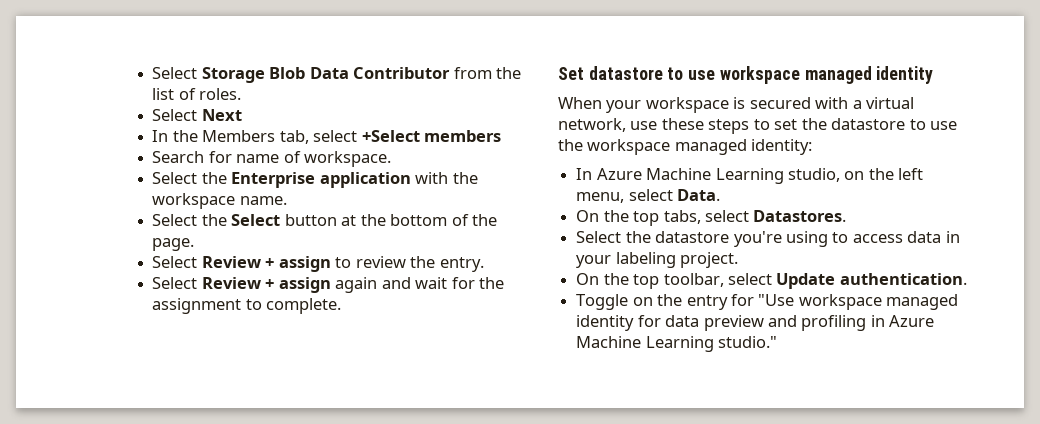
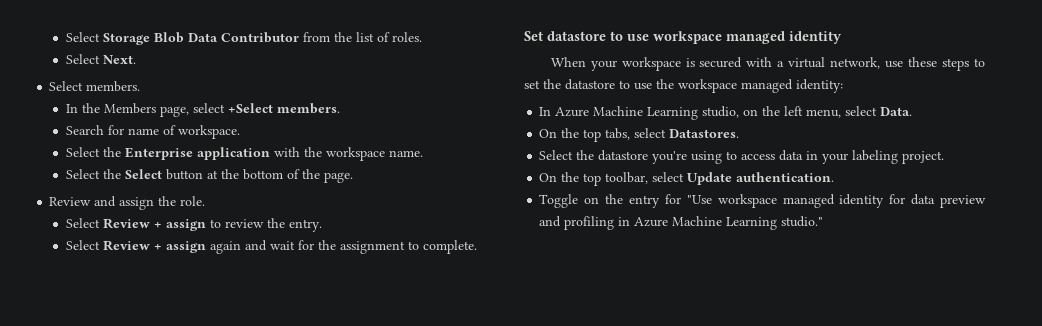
- Select Next
+ Select Next.
+ Select members.
- In the Members tab, select +Select members
+ In the Members page, select +Select members.
+ Review and assign the role.

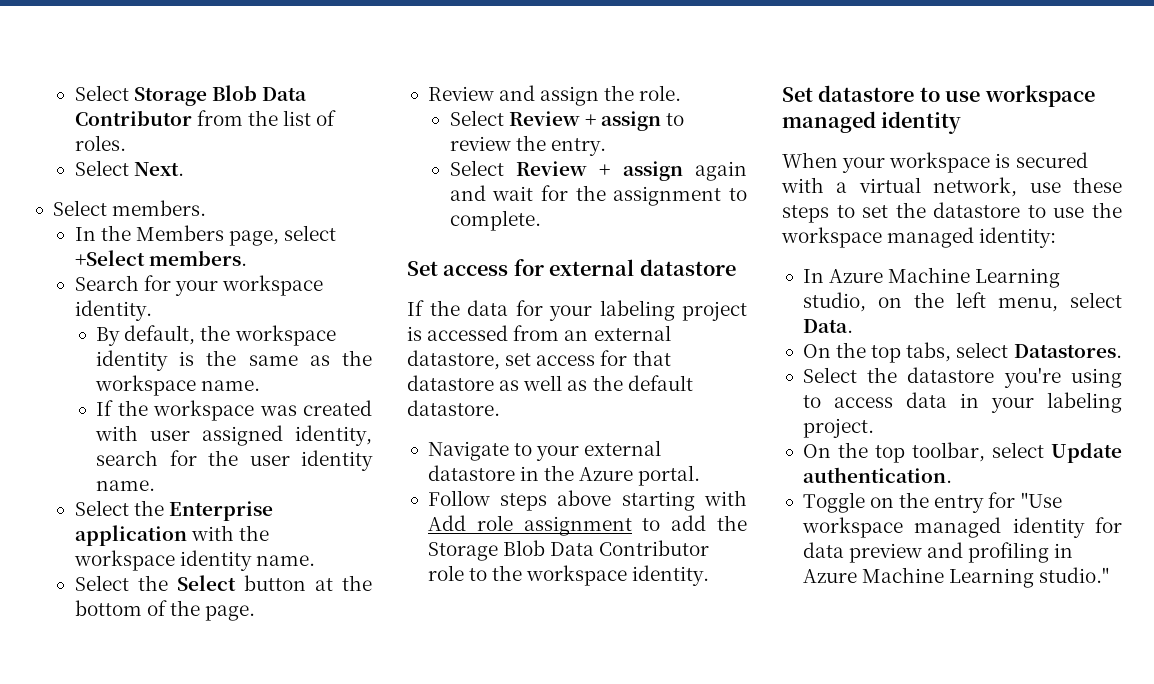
- Search for name of workspace.
+ Search for your workspace identity.
+ By default, the workspace identity is the same as the workspace name.
+ If the workspace was created with user assigned identity, search for the user identity name.
- Select the Enterprise application with the workspace name.
+ Select the Enterprise application with the workspace identity name.
+ Set access for external datastore
+ If the data for your labeling project is accessed from an external datastore, set access for that datastore as well as the default datastore.
+ Navigate to your external datastore in the Azure portal.
+ Follow steps above starting with Add role assignment to add the Storage Blob Data Contributor role to the workspace identity.

